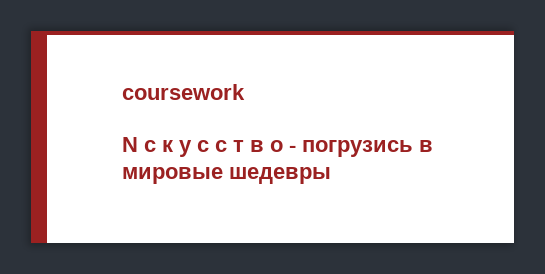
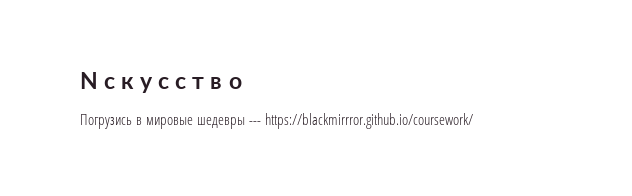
- coursework
- N с к у с с т в о - погрузись в мировые шедевры
+ N с к у с с т в о
+ Погрузись в мировые шедевры --- https://blackmirrror.github.io/coursework/

